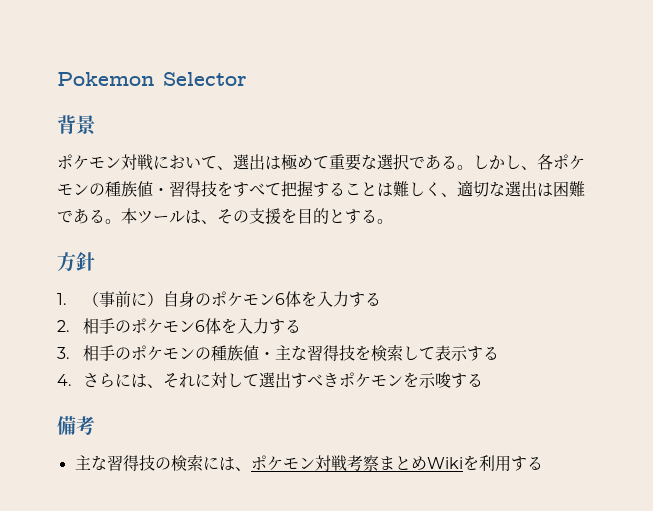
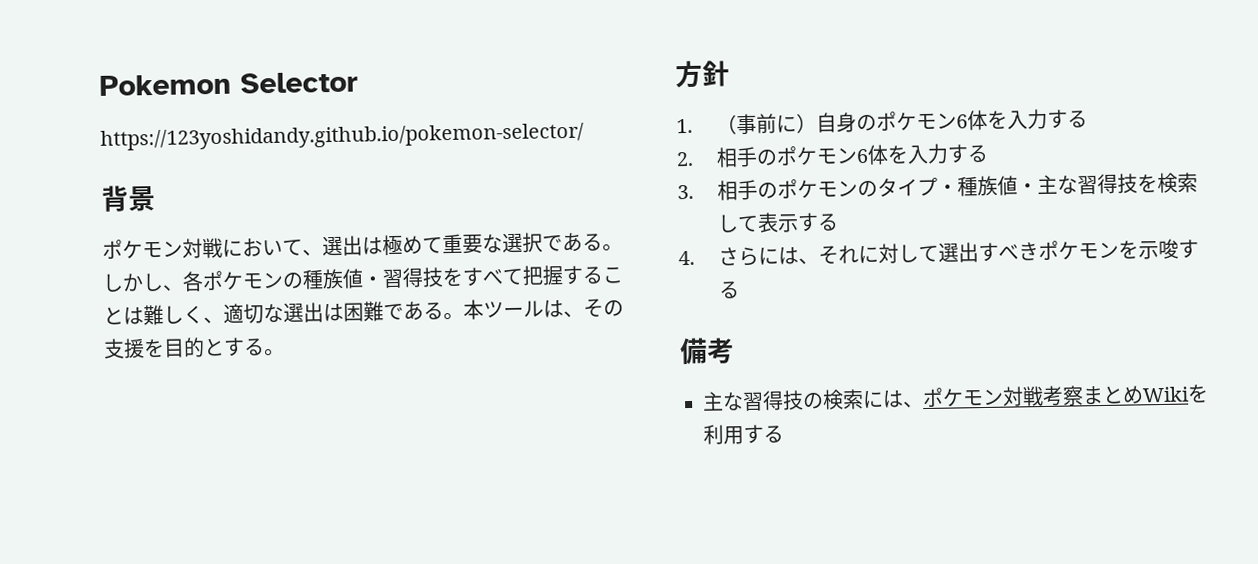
+ https://123yoshidandy.github.io/pokemon-selector/
- 3.相手のポケモンの種族値・主な習得技を検索して表示する
+ 3.相手のポケモンのタイプ・種族値・主な習得技を検索して表示する

